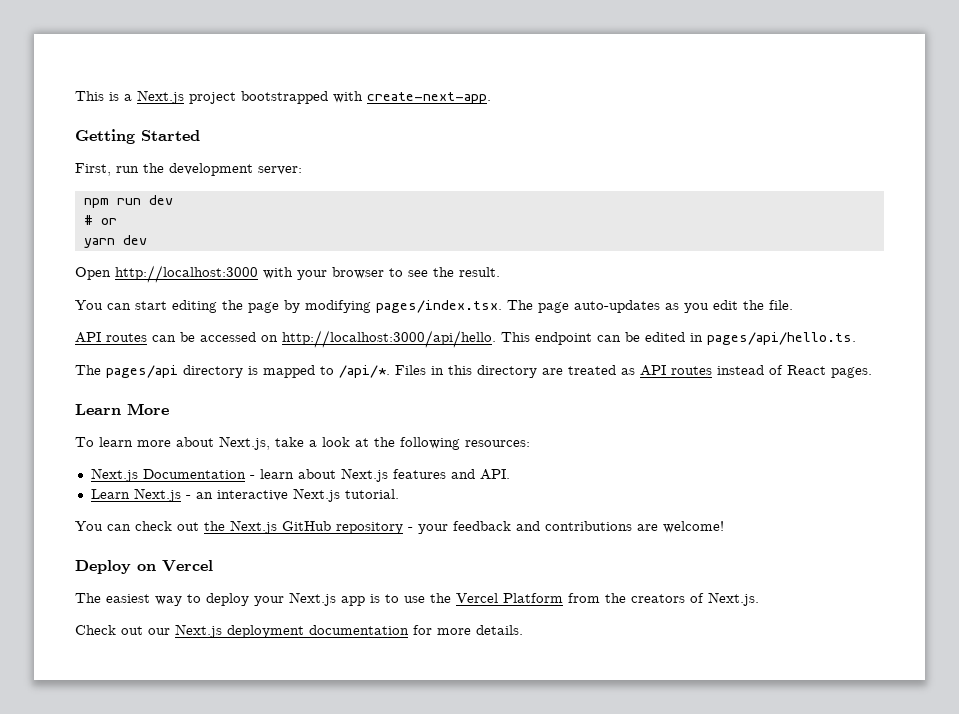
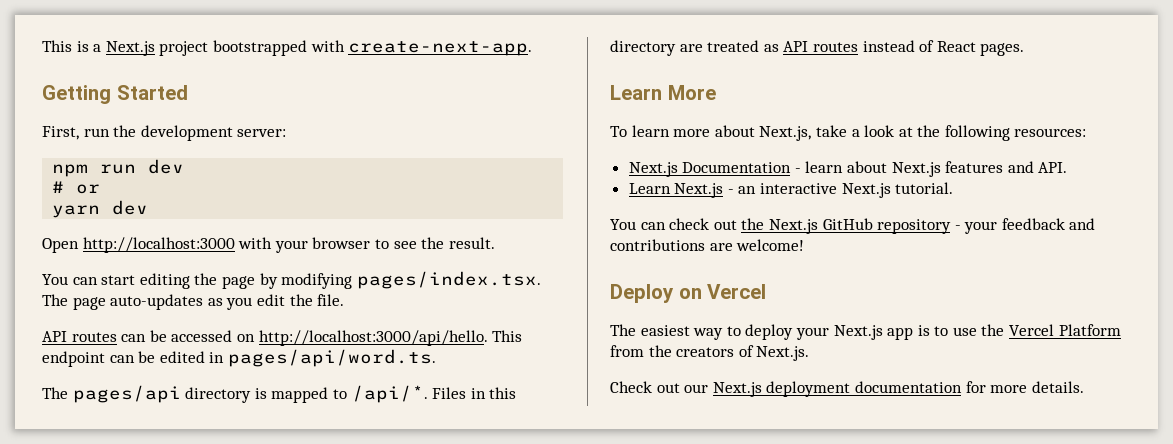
- This endpoint can be edited in pages/api/hello.ts.
+ This endpoint can be edited in pages/api/word.ts.

